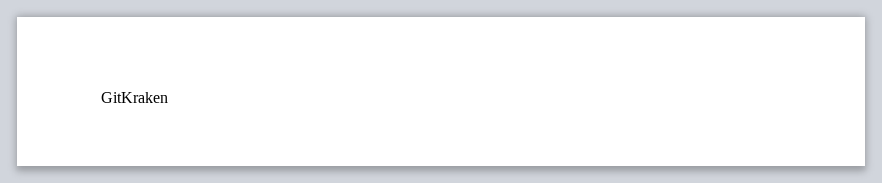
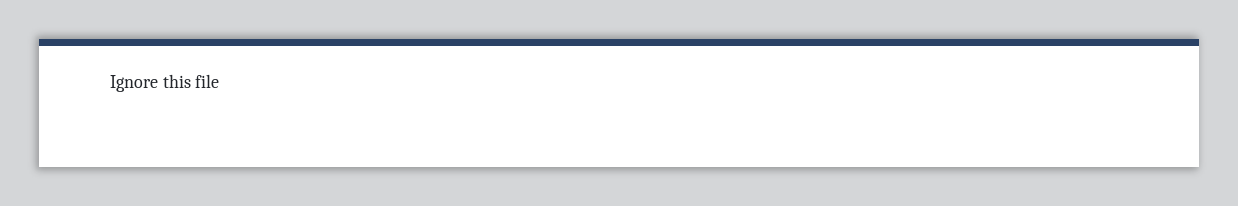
- GitKraken
+ Ignore this file

